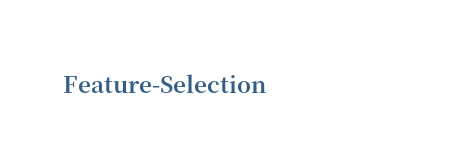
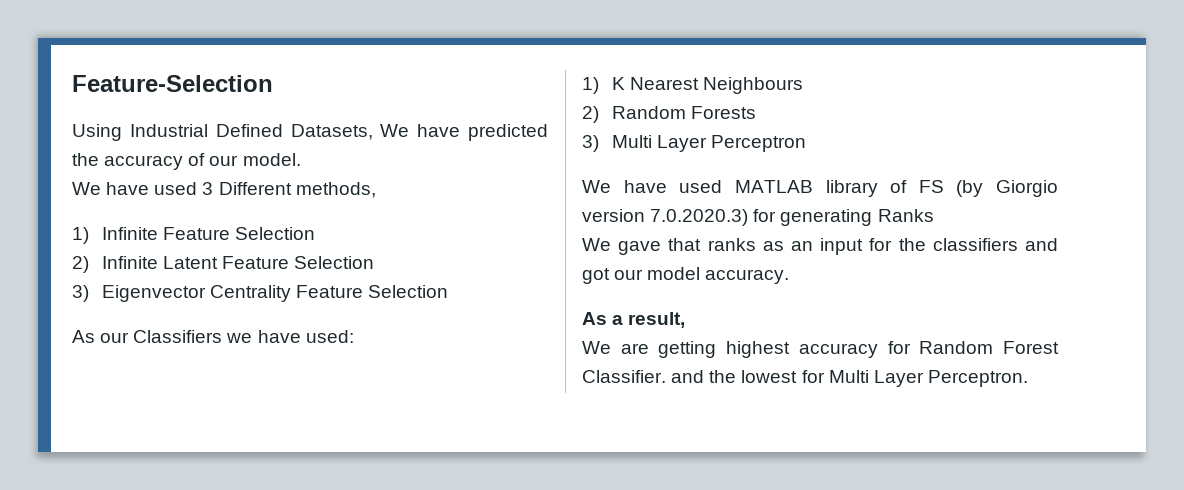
+ Using Industrial Defined Datasets, We have predicted the accuracy of our model.
+ We have used 3 Different methods,
+ 1) Infinite Feature Selection
+ 2) Infinite Latent Feature Selection
+ 3) Eigenvector Centrality Feature Selection
+ As our Classifiers we have used:
+ 1) K Nearest Neighbours
+ 2) Random Forests
+ 3) Multi Layer Perceptron
+ We have used MATLAB library of FS (by Giorgio version 7.0.2020.3) for generating Ranks
+ We gave that ranks as an input for the classifiers and got our model accuracy.
+ As a result,
+ We are getting highest accuracy for Random Forest Classifier. and the lowest for Multi Layer Perceptron.

